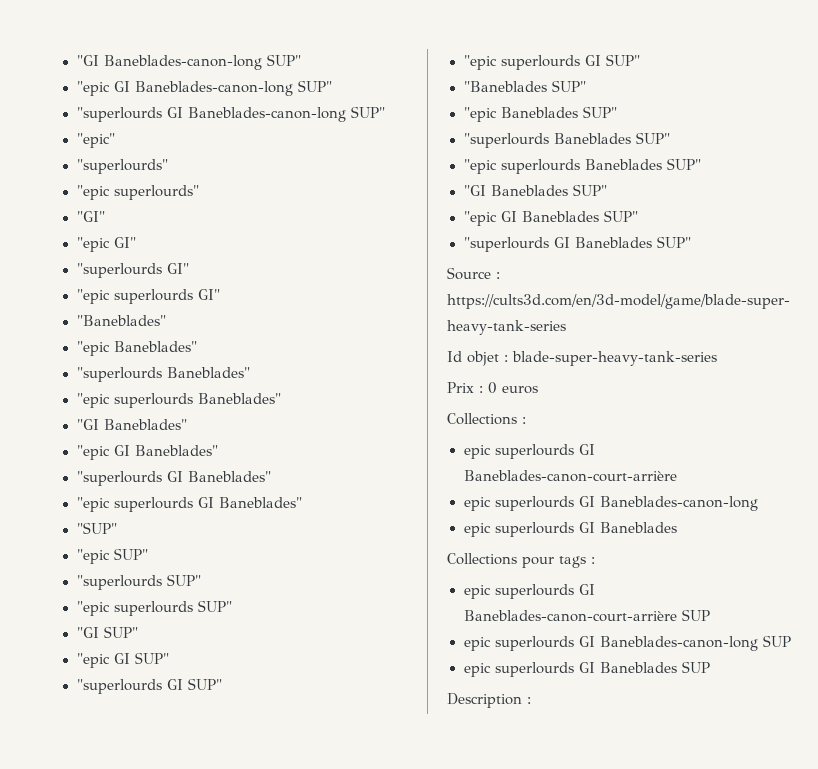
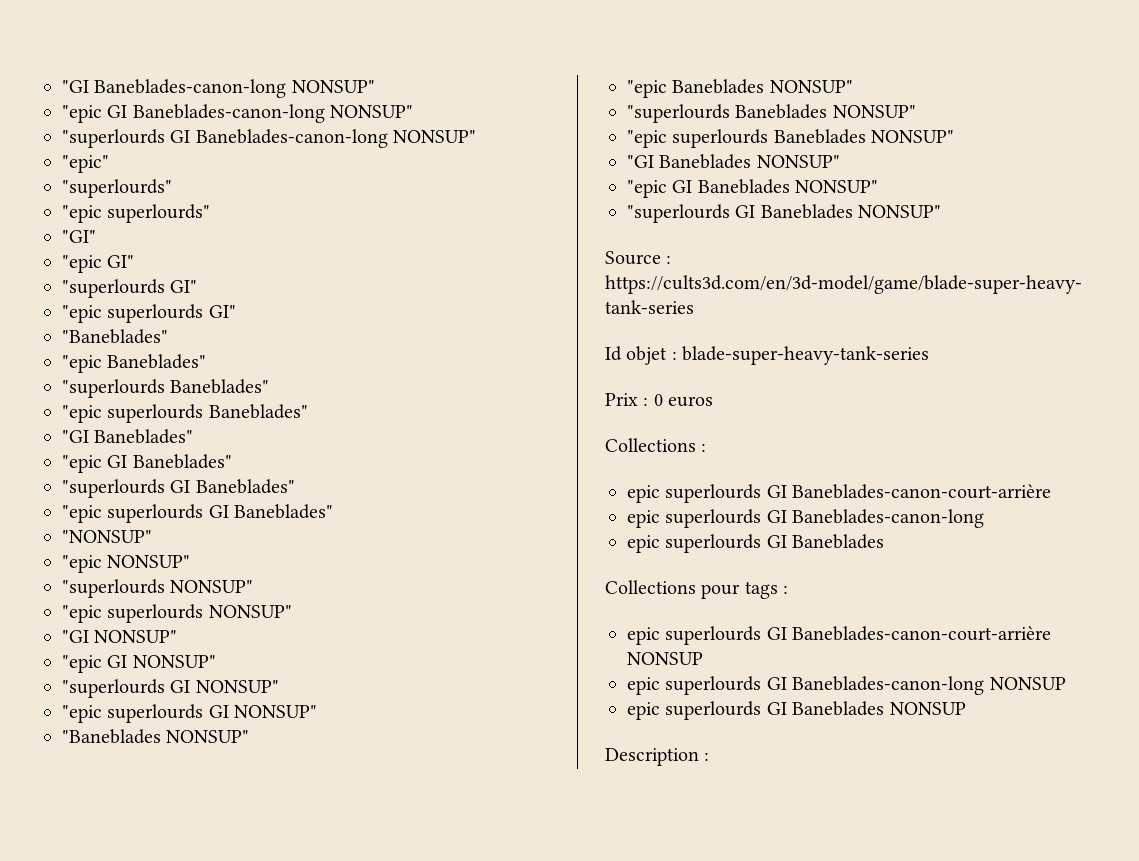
- "GI Baneblades-canon-long SUP"
+ "GI Baneblades-canon-long NONSUP"
- "epic GI Baneblades-canon-long SUP"
+ "epic GI Baneblades-canon-long NONSUP"
- "superlourds GI Baneblades-canon-long SUP"
+ "superlourds GI Baneblades-canon-long NONSUP"
- "SUP"
- "epic SUP"
- "superlourds SUP"
- "epic superlourds SUP"
- "GI SUP"
- "epic GI SUP"
- "superlourds GI SUP"
- "epic superlourds GI SUP"
+ "NONSUP"
+ "epic NONSUP"
+ "superlourds NONSUP"
+ "epic superlourds NONSUP"
+ "GI NONSUP"
+ "epic GI NONSUP"
+ "superlourds GI NONSUP"
+ "epic superlourds GI NONSUP"
- "Baneblades SUP"
+ "Baneblades NONSUP"
- "epic Baneblades SUP"
+ "epic Baneblades NONSUP"
- "superlourds Baneblades SUP"
+ "superlourds Baneblades NONSUP"
- "epic superlourds Baneblades SUP"
+ "epic superlourds Baneblades NONSUP"
- "GI Baneblades SUP"
+ "GI Baneblades NONSUP"
- "epic GI Baneblades SUP"
+ "epic GI Baneblades NONSUP"
- "superlourds GI Baneblades SUP"
+ "superlourds GI Baneblades NONSUP"
- epic superlourds GI Baneblades-canon-court-arrière SUP
- epic superlourds GI Baneblades-canon-long SUP
- epic superlourds GI Baneblades SUP
+ epic superlourds GI Baneblades-canon-court-arrière NONSUP
+ epic superlourds GI Baneblades-canon-long NONSUP
+ epic superlourds GI Baneblades NONSUP

